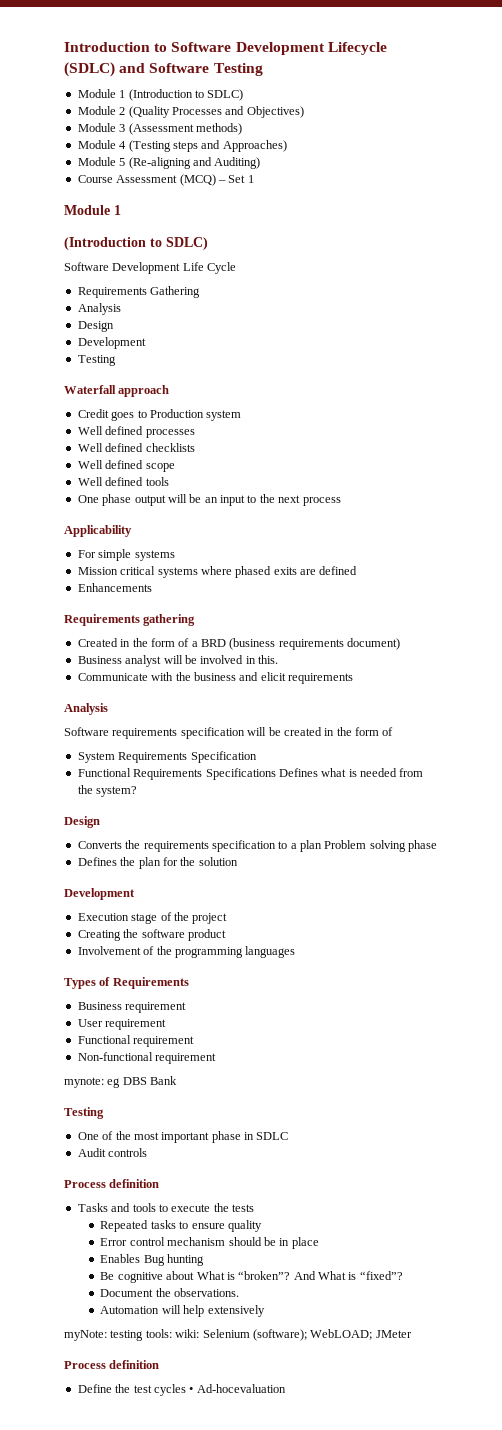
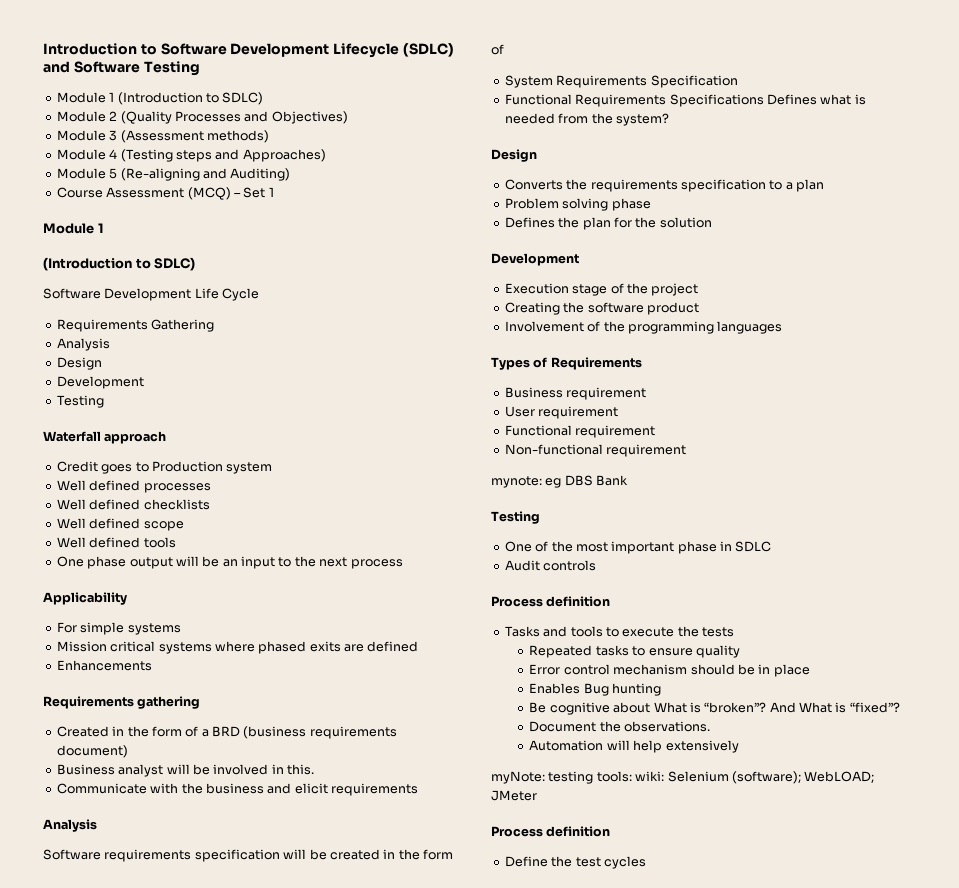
- Converts the requirements specification to a plan Problem solving phase
+ Converts the requirements specification to a plan
+ Problem solving phase
- Define the test cycles • Ad-hocevaluation
+ Define the test cycles

